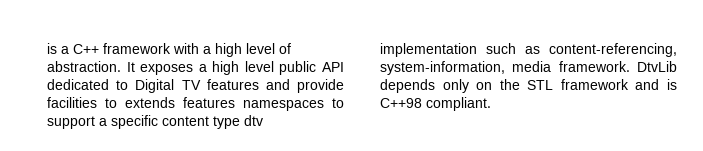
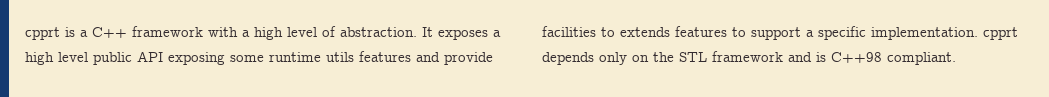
- is a C++ framework with a high level of abstraction.
+ cpprt is a C++ framework with a high level of abstraction.
- It exposes a high level public API dedicated to Digital TV features and provide facilities to extends features namespaces to support a specific content type dtv implementation such as content-referencing, system-information, media framework. DtvLib depends only on the STL framework and is C++98 compliant.
+ It exposes a high level public API exposing some runtime utils features and provide facilities to extends features to support a specific implementation. cpprt depends only on the STL framework and is C++98 compliant.

